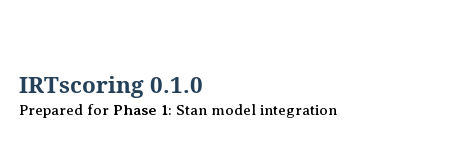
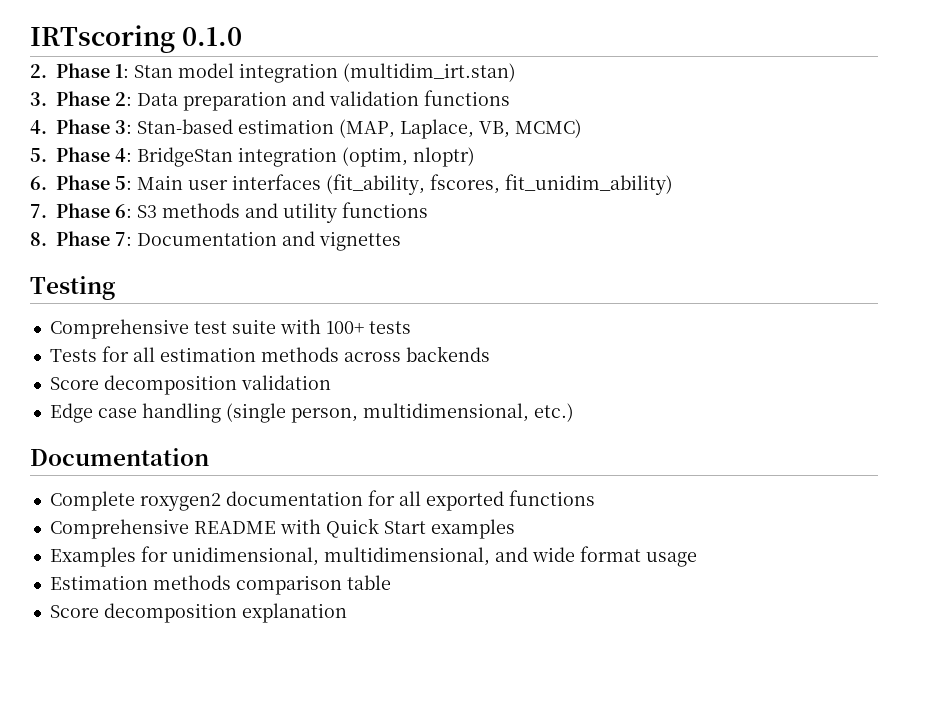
- Prepared for Phase 1: Stan model integration
+ 2. Phase 1: Stan model integration (multidim_irt.stan)
+ 3. Phase 2: Data preparation and validation functions
+ 4. Phase 3: Stan-based estimation (MAP, Laplace, VB, MCMC)
+ 5. Phase 4: BridgeStan integration (optim, nloptr)
+ 6. Phase 5: Main user interfaces (fit_ability, fscores, fit_unidim_ability)
+ 7. Phase 6: S3 methods and utility functions
+ 8. Phase 7: Documentation and vignettes
+ Testing
+ Comprehensive test suite with 100+ tests
+ Tests for all estimation methods across backends
+ Score decomposition validation
+ Edge case handling (single person, multidimensional, etc.)
+ Documentation
+ Complete roxygen2 documentation for all exported functions
+ Comprehensive README with Quick Start examples
+ Examples for unidimensional, multidimensional, and wide format usage
+ Estimation methods comparison table
+ Score decomposition explanation

